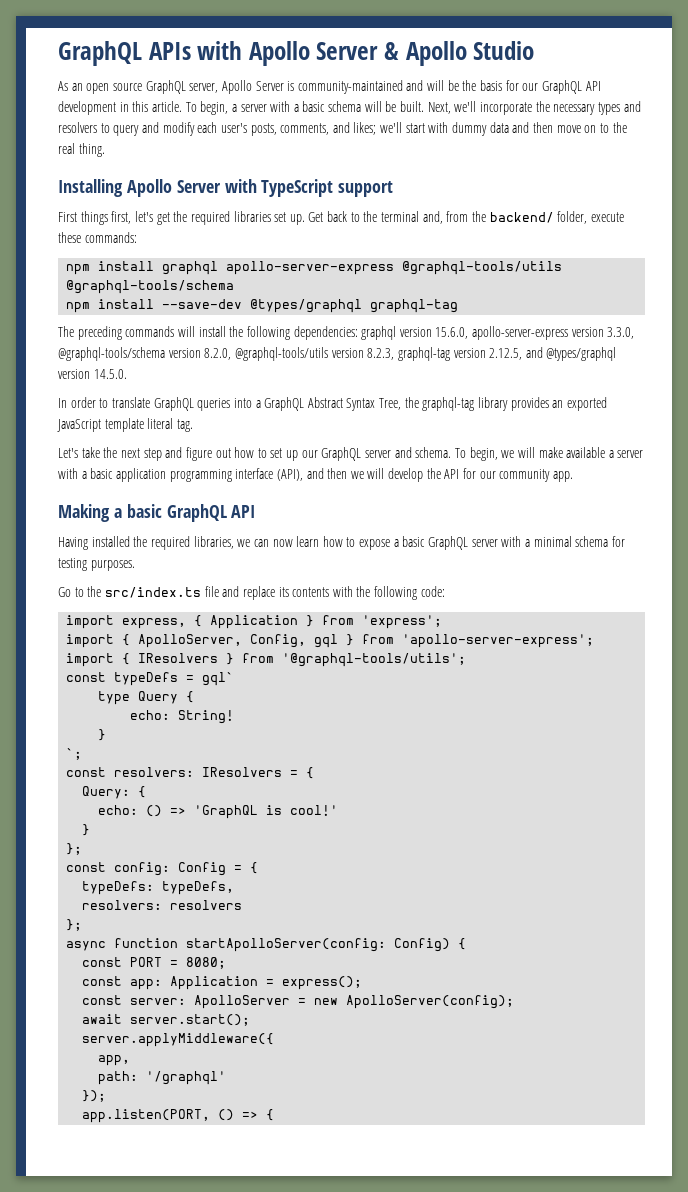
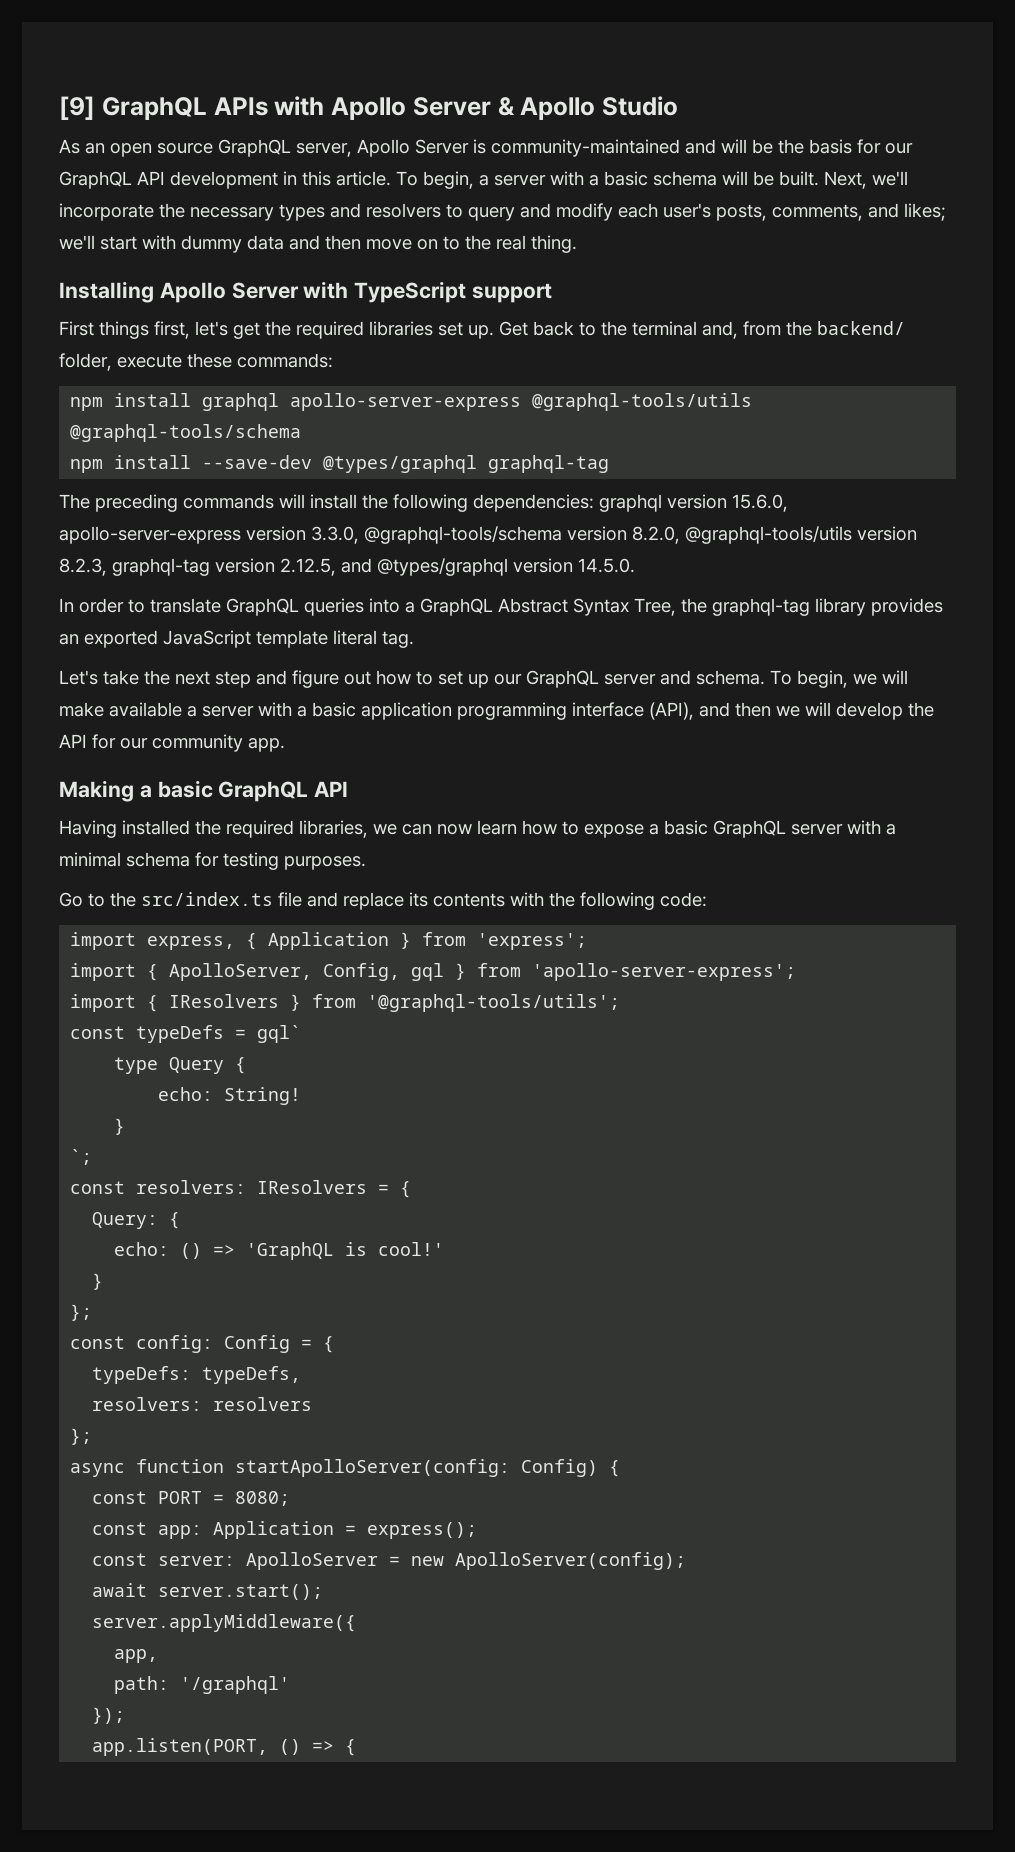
- GraphQL APIs with Apollo Server & Apollo Studio
+ [9] GraphQL APIs with Apollo Server & Apollo Studio

